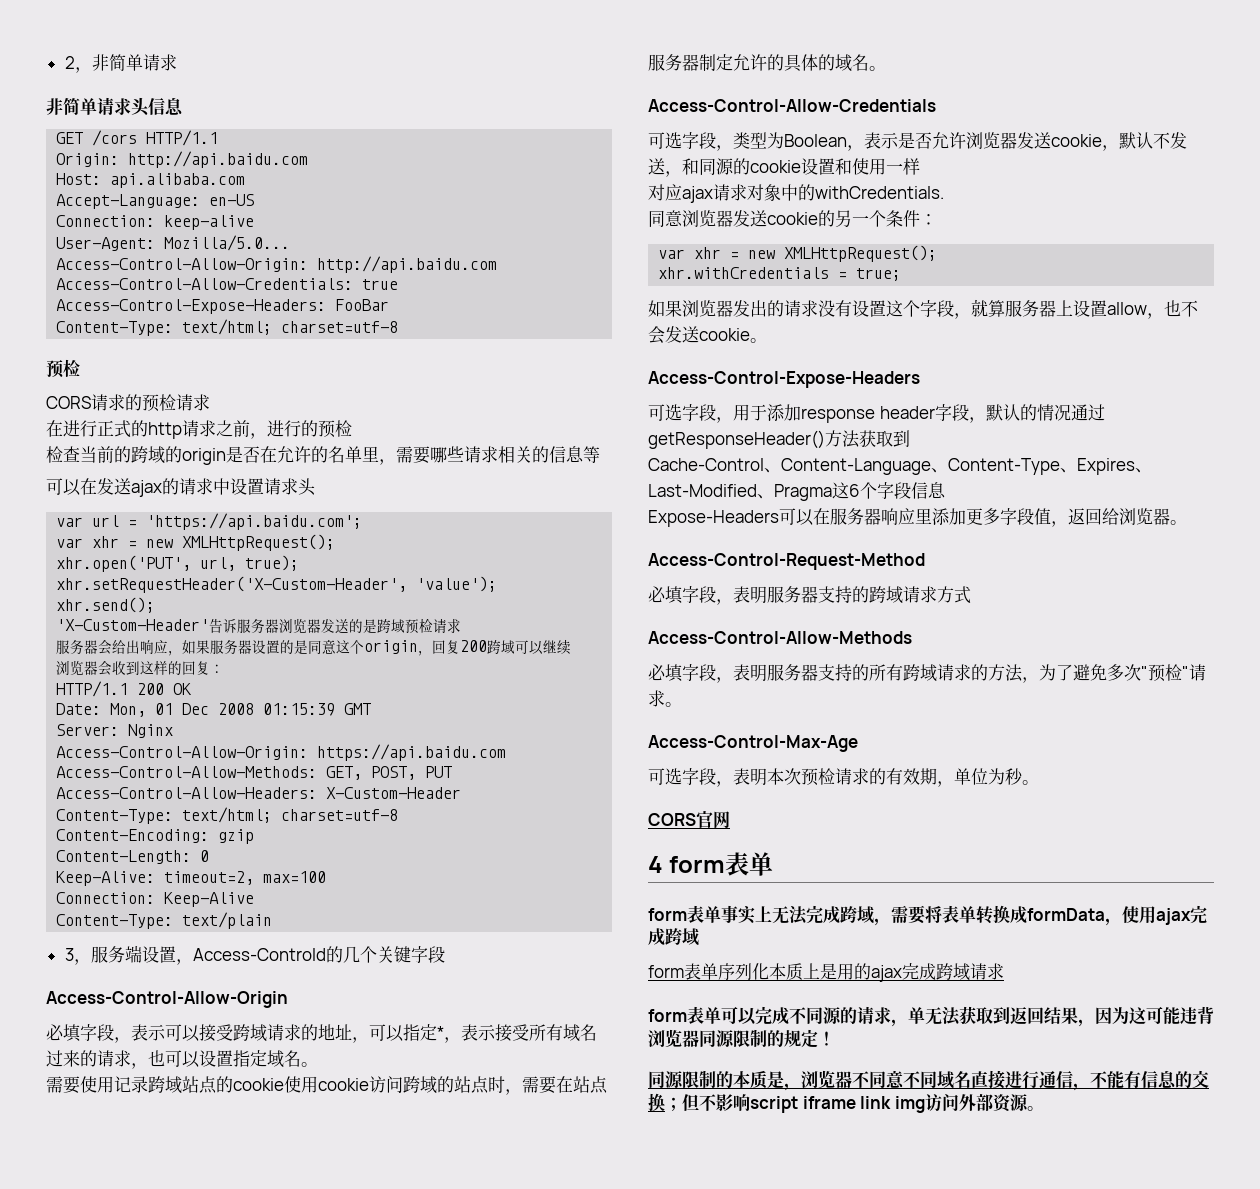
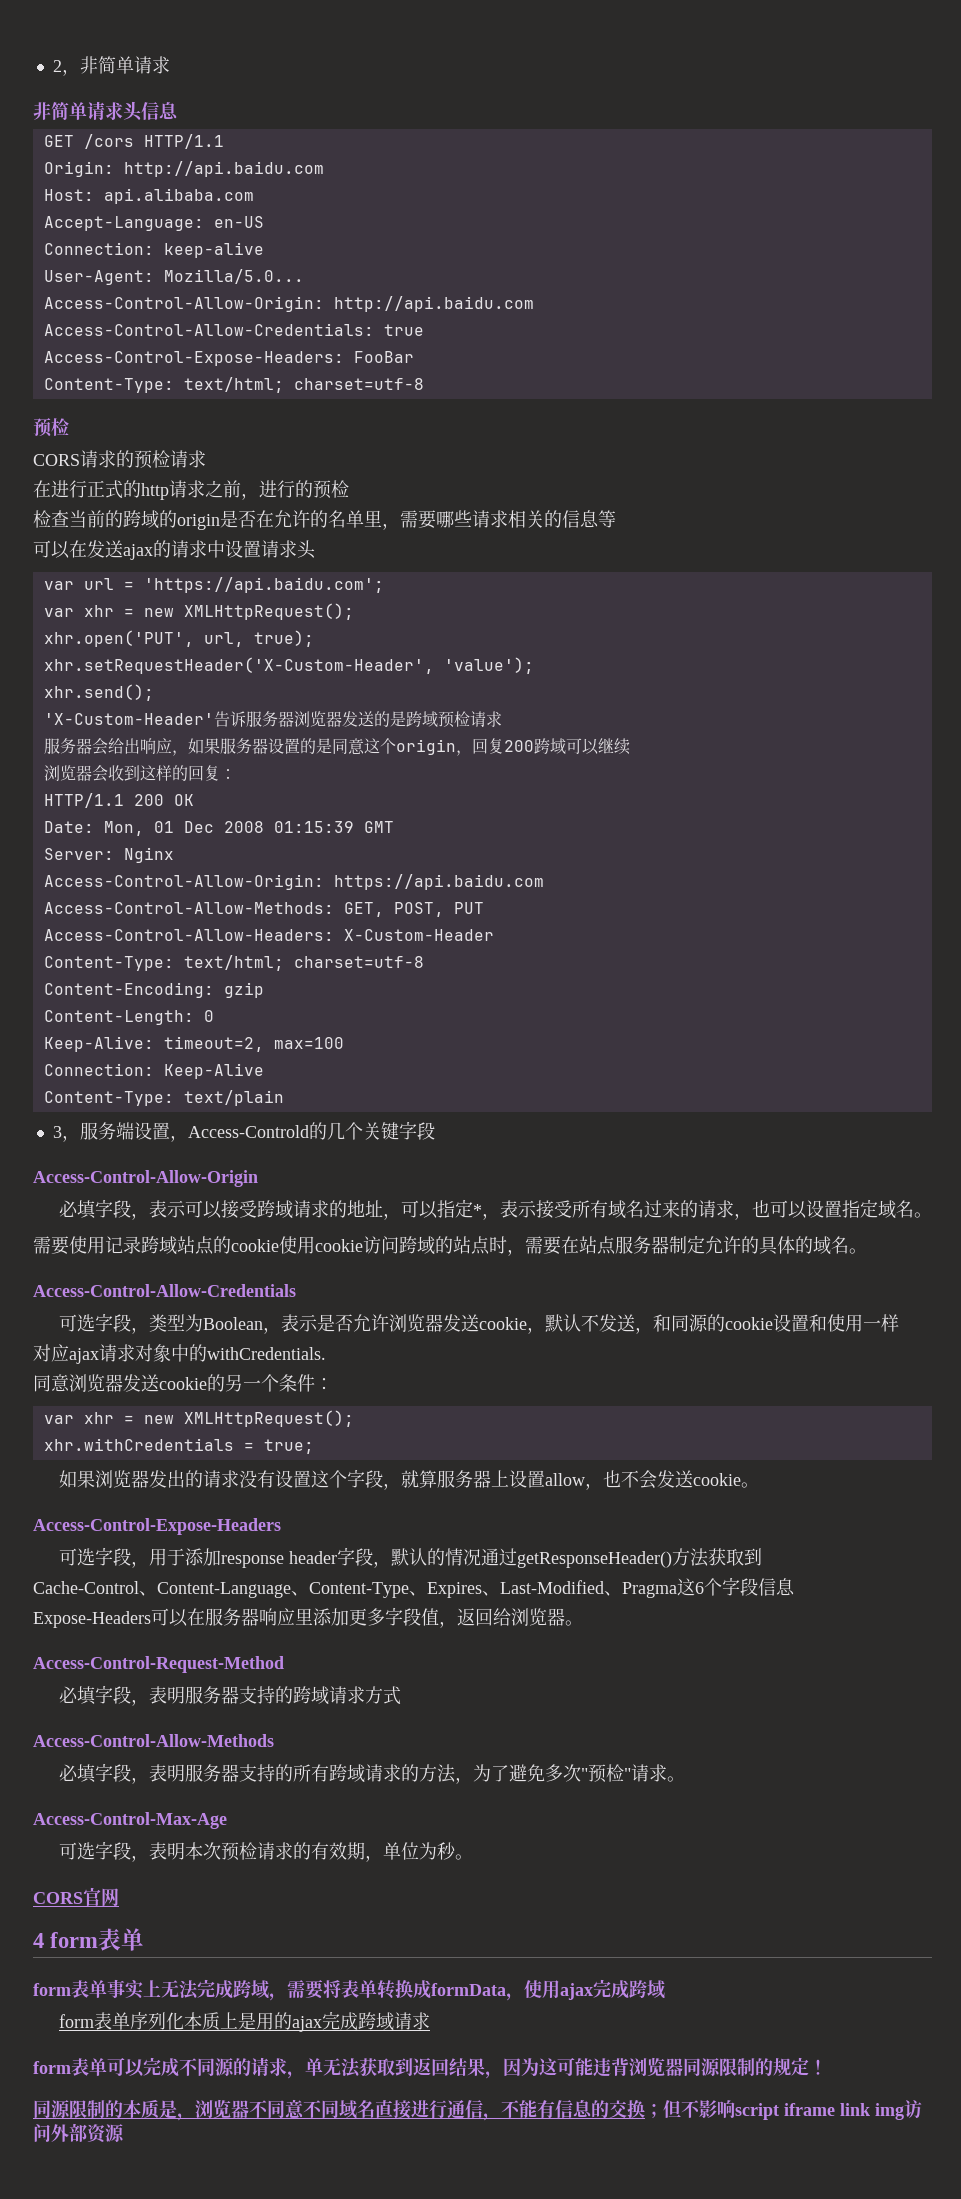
- 同源限制的本质是，浏览器不同意不同域名直接进行通信，不能有信息的交换；但不影响script iframe link img访问外部资源。
+ 同源限制的本质是，浏览器不同意不同域名直接进行通信，不能有信息的交换；但不影响script iframe link img访问外部资源

